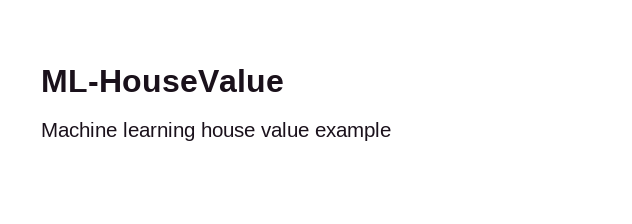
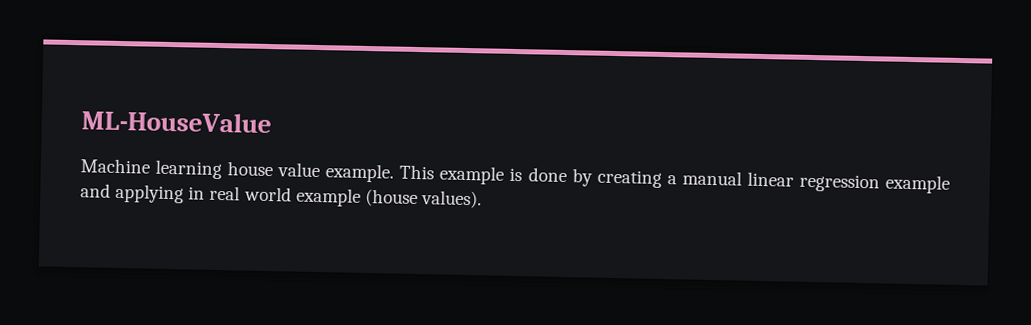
- Machine learning house value example
+ Machine learning house value example. This example is done by creating a manual linear regression example and applying in real world example (house values).

